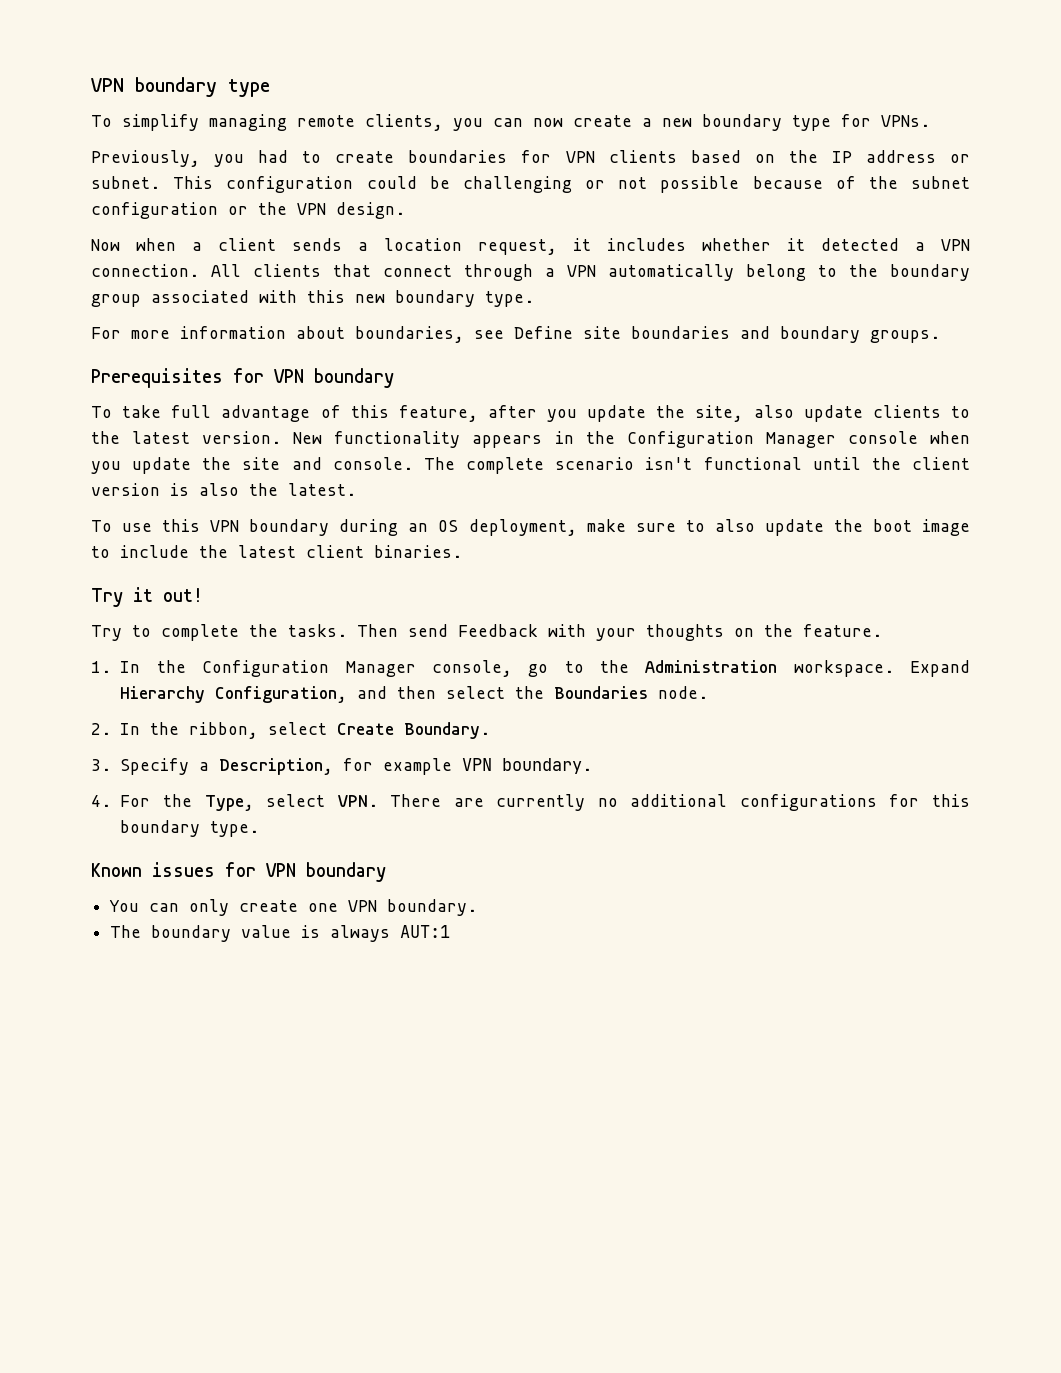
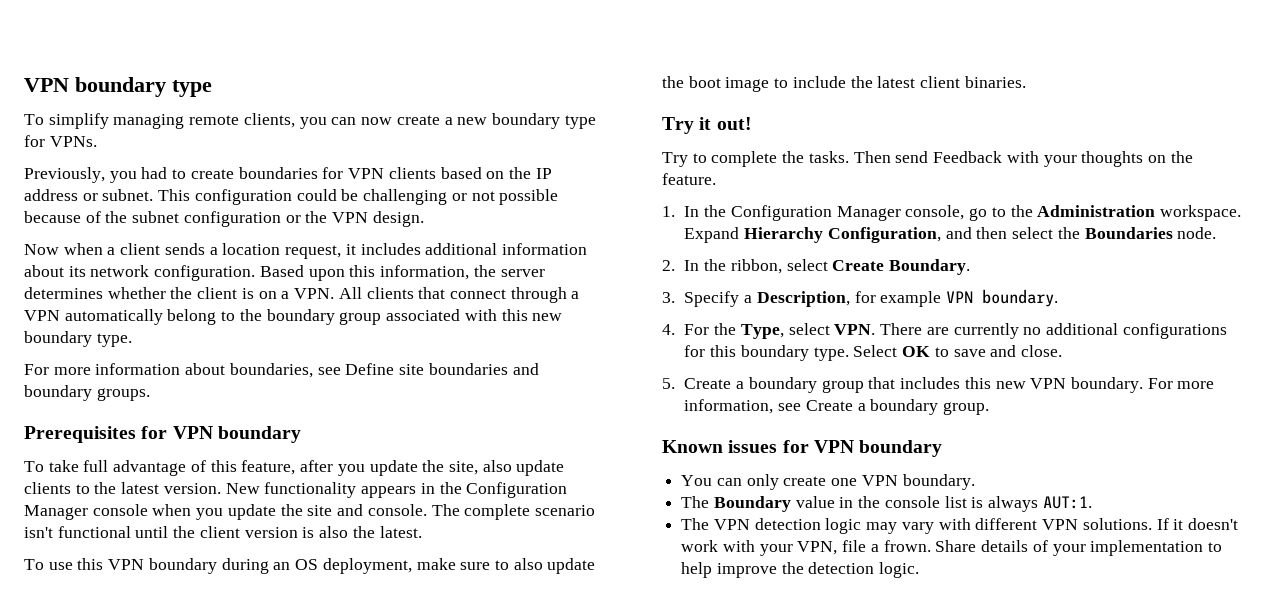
- Now when a client sends a location request, it includes whether it detected a VPN connection. All clients that connect through a VPN automatically belong to the boundary group associated with this new boundary type.
+ Now when a client sends a location request, it includes additional information about its network configuration. Based upon this information, the server determines whether the client is on a VPN. All clients that connect through a VPN automatically belong to the boundary group associated with this new boundary type.
+ Select OK to save and close.
+ 5. Create a boundary group that includes this new VPN boundary. For more information, see Create a boundary group.
- The boundary value is always AUT:1
+ The Boundary value in the console list is always AUT:1.
+ The VPN detection logic may vary with different VPN solutions. If it doesn't work with your VPN, file a frown. Share details of your implementation to help improve the detection logic.

